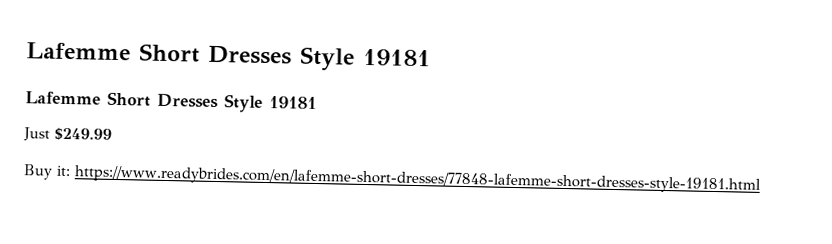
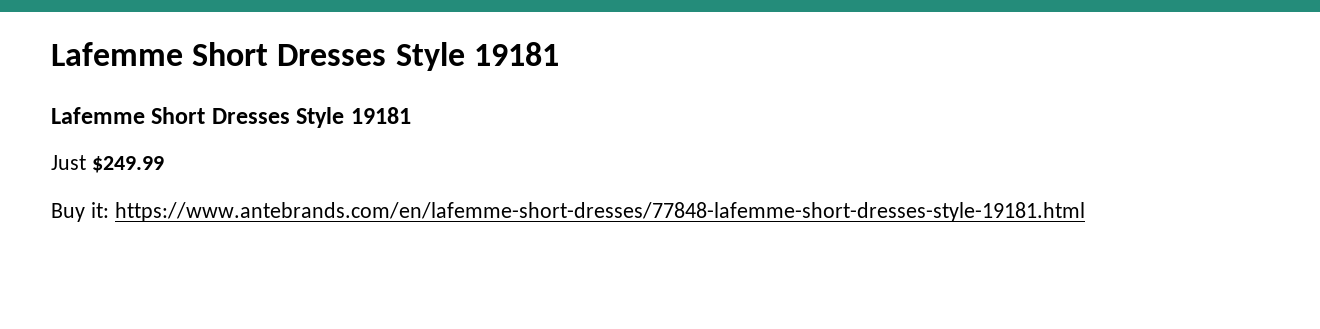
- Buy it: https://www.readybrides.com/en/lafemme-short-dresses/77848-lafemme-short-dresses-style-19181.html
+ Buy it: https://www.antebrands.com/en/lafemme-short-dresses/77848-lafemme-short-dresses-style-19181.html

